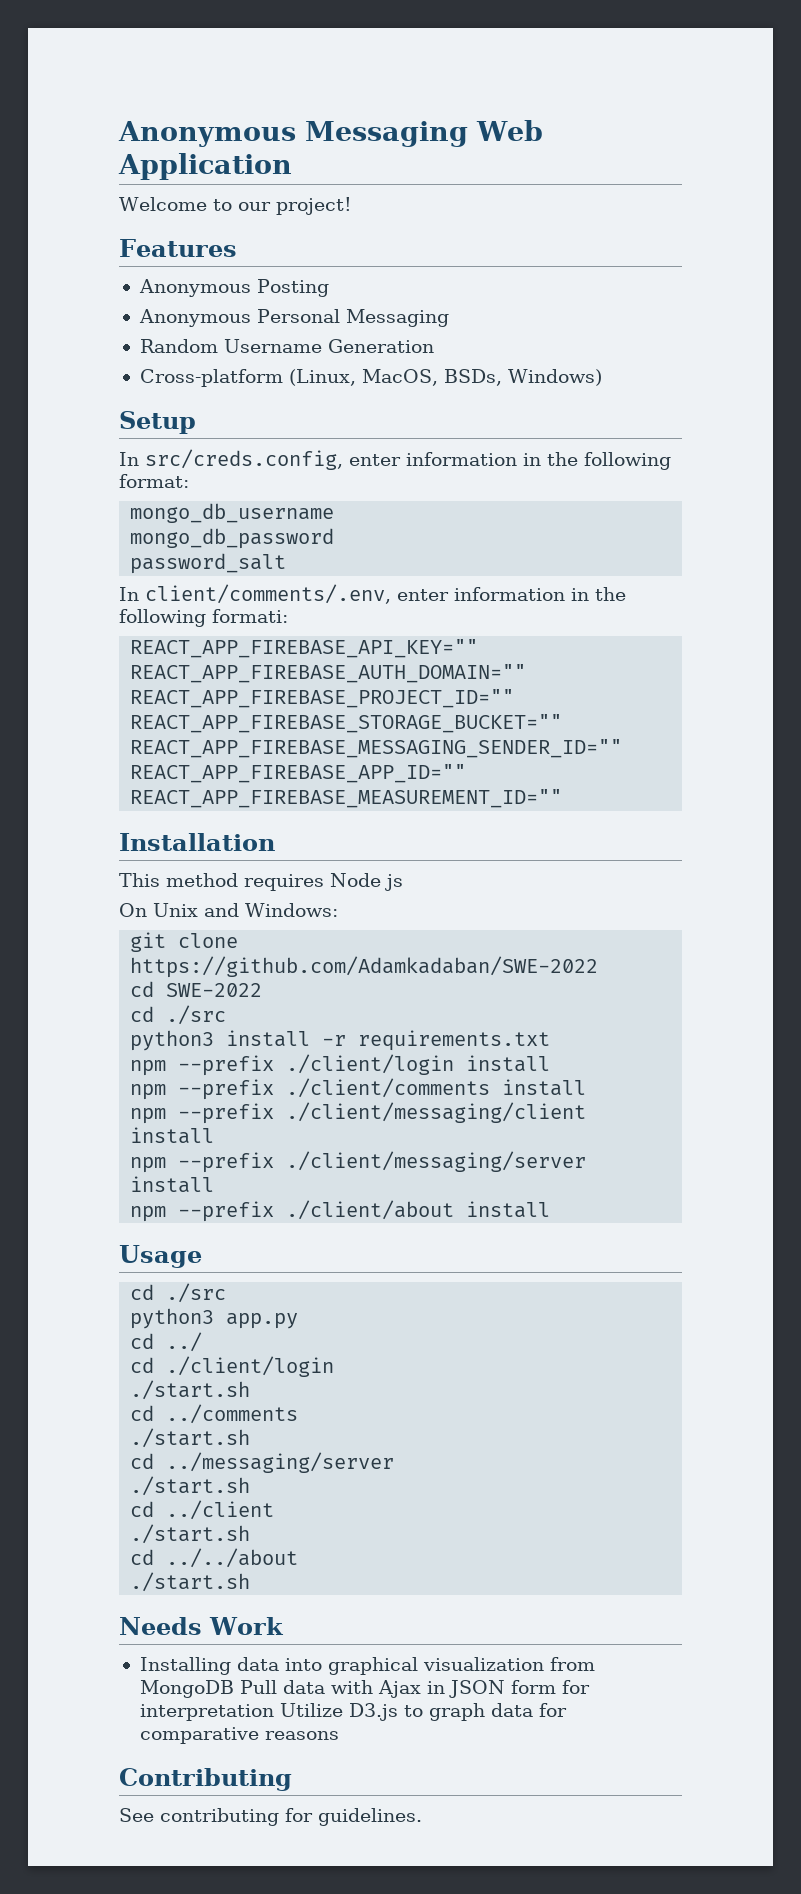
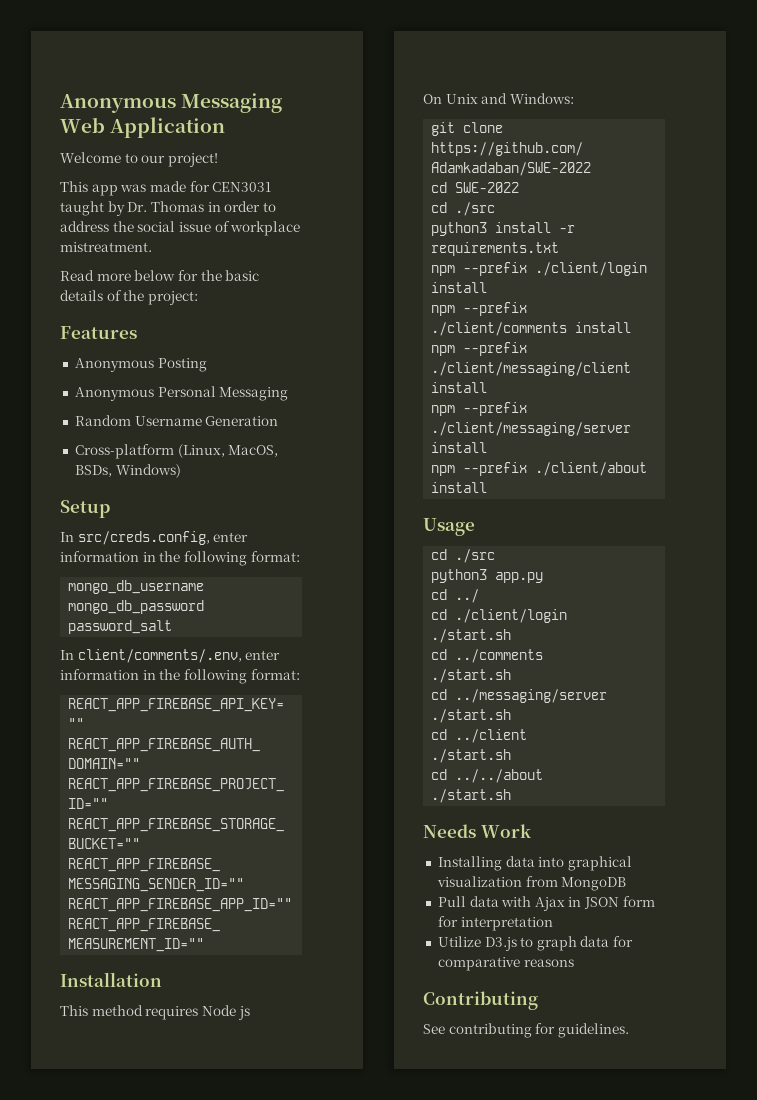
+ This app was made for CEN3031 taught by Dr. Thomas in order to address the social issue of workplace mistreatment.
+ Read more below for the basic details of the project:
- In client/comments/.env, enter information in the following formati:
+ In client/comments/.env, enter information in the following format:
- Installing data into graphical visualization from MongoDB Pull data with Ajax in JSON form for interpretation Utilize D3.js to graph data for comparative reasons
+ Installing data into graphical visualization from MongoDB
+ Pull data with Ajax in JSON form for interpretation
+ Utilize D3.js to graph data for comparative reasons

